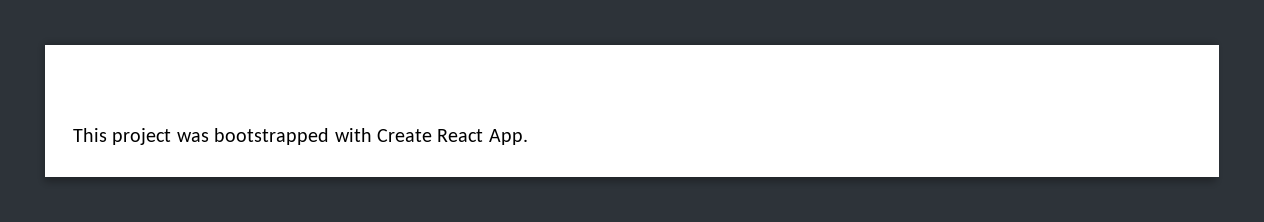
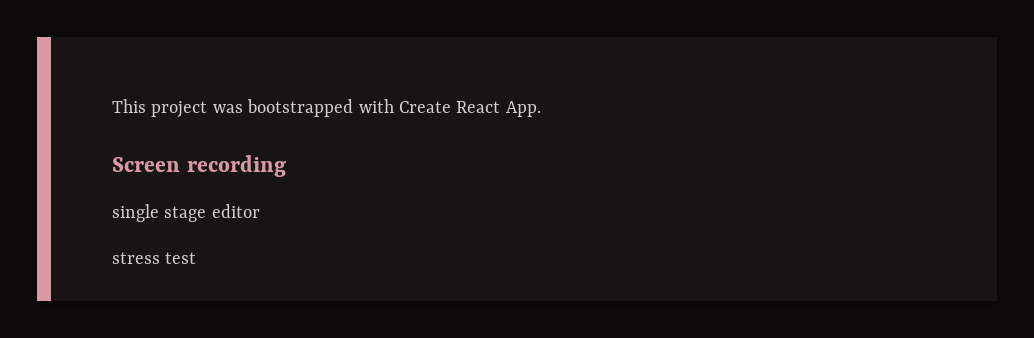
+ Screen recording
+ single stage editor
+ stress test

